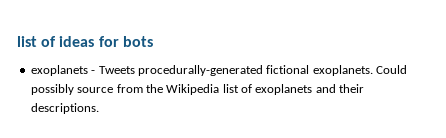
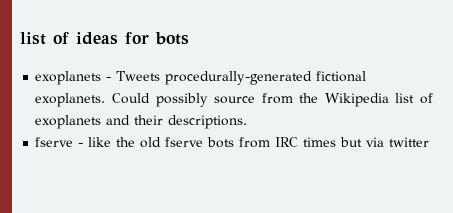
+ fserve - like the old fserve bots from IRC times but via twitter

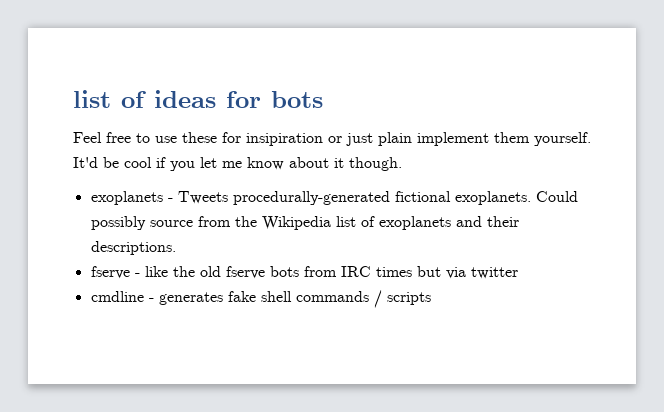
+ Feel free to use these for insipiration or just plain implement them yourself. It'd be cool if you let me know about it though.
+ cmdline - generates fake shell commands / scripts

